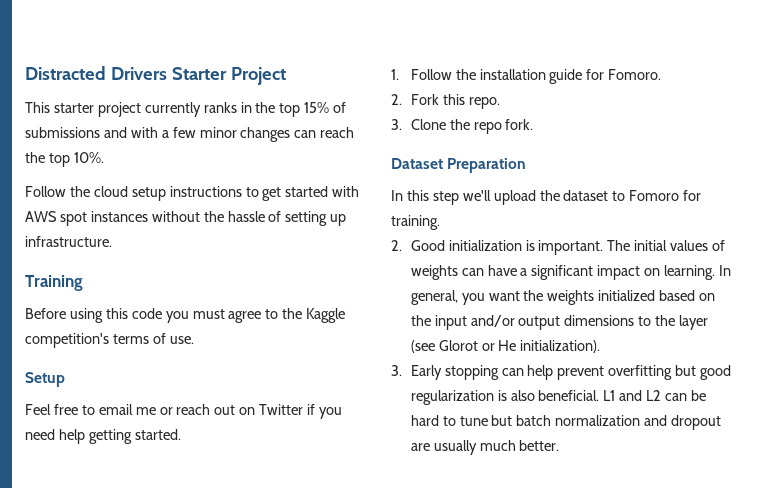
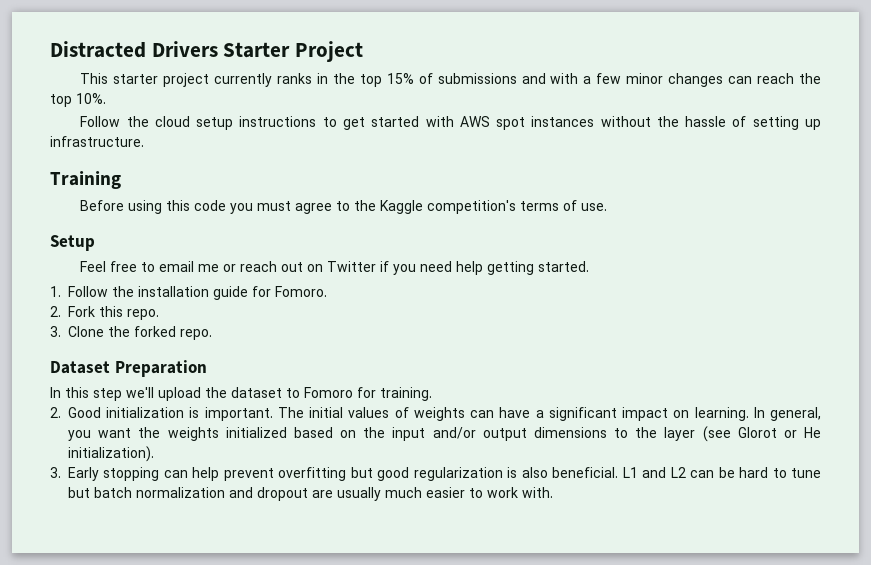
- 3. Clone the repo fork.
+ 3. Clone the forked repo.
- L1 and L2 can be hard to tune but batch normalization and dropout are usually much better.
+ L1 and L2 can be hard to tune but batch normalization and dropout are usually much easier to work with.

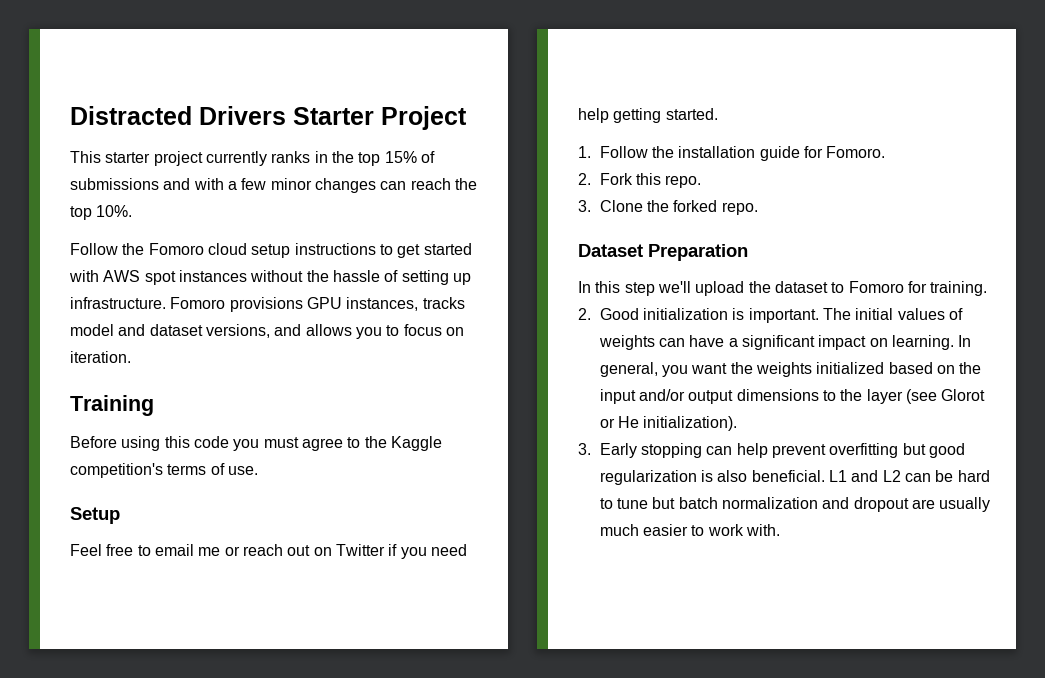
- Follow the cloud setup instructions to get started with AWS spot instances without the hassle of setting up infrastructure.
+ Follow the Fomoro cloud setup instructions to get started with AWS spot instances without the hassle of setting up infrastructure. Fomoro provisions GPU instances, tracks model and dataset versions, and allows you to focus on iteration.

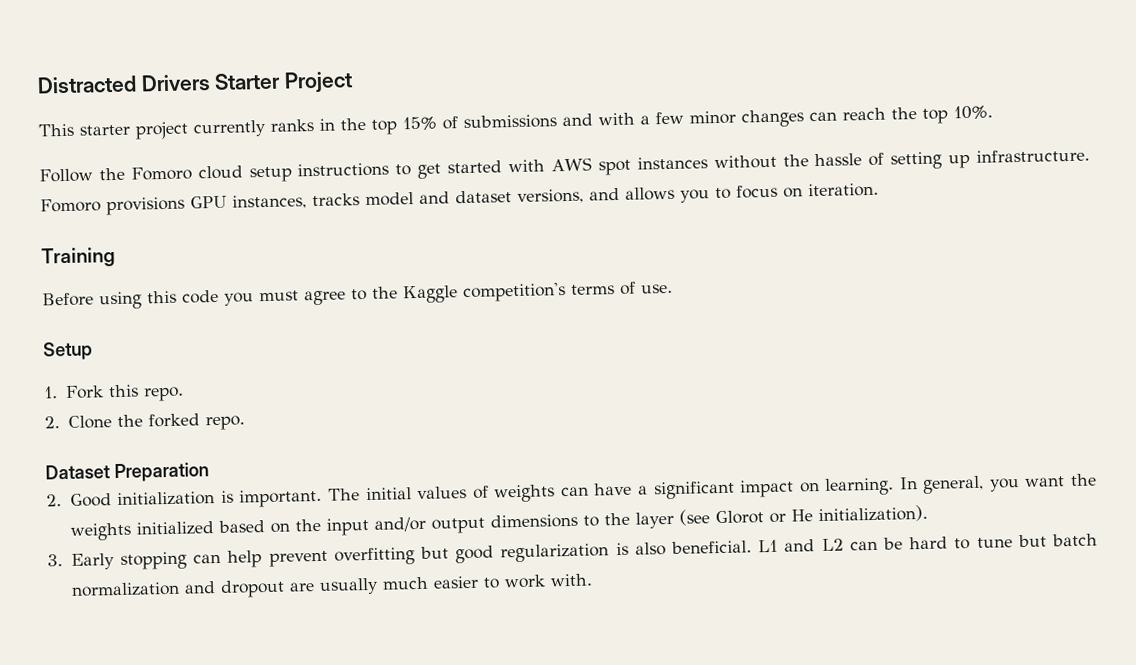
- Feel free to email me or reach out on Twitter if you need help getting started.
- 1. Follow the installation guide for Fomoro.
- 2. Fork this repo.
+ 1. Fork this repo.
- 3. Clone the forked repo.
+ 2. Clone the forked repo.
- In this step we'll upload the dataset to Fomoro for training.

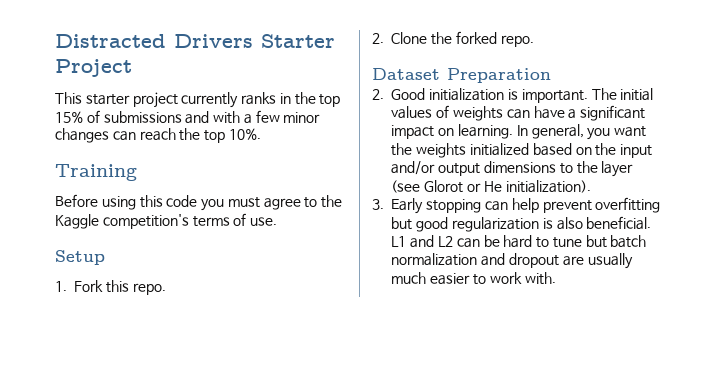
- Follow the Fomoro cloud setup instructions to get started with AWS spot instances without the hassle of setting up infrastructure. Fomoro provisions GPU instances, tracks model and dataset versions, and allows you to focus on iteration.

